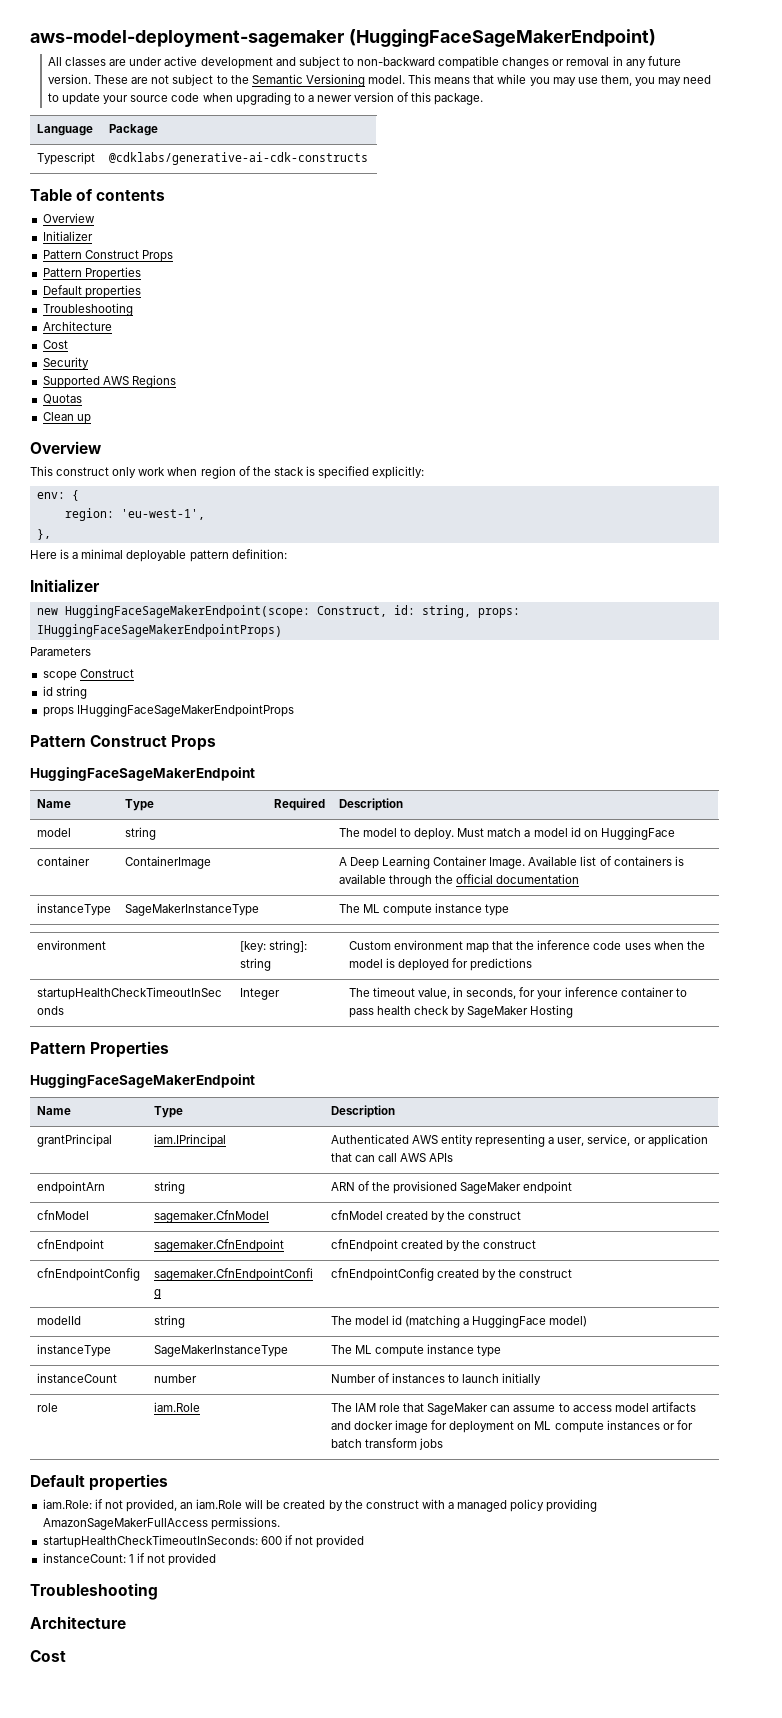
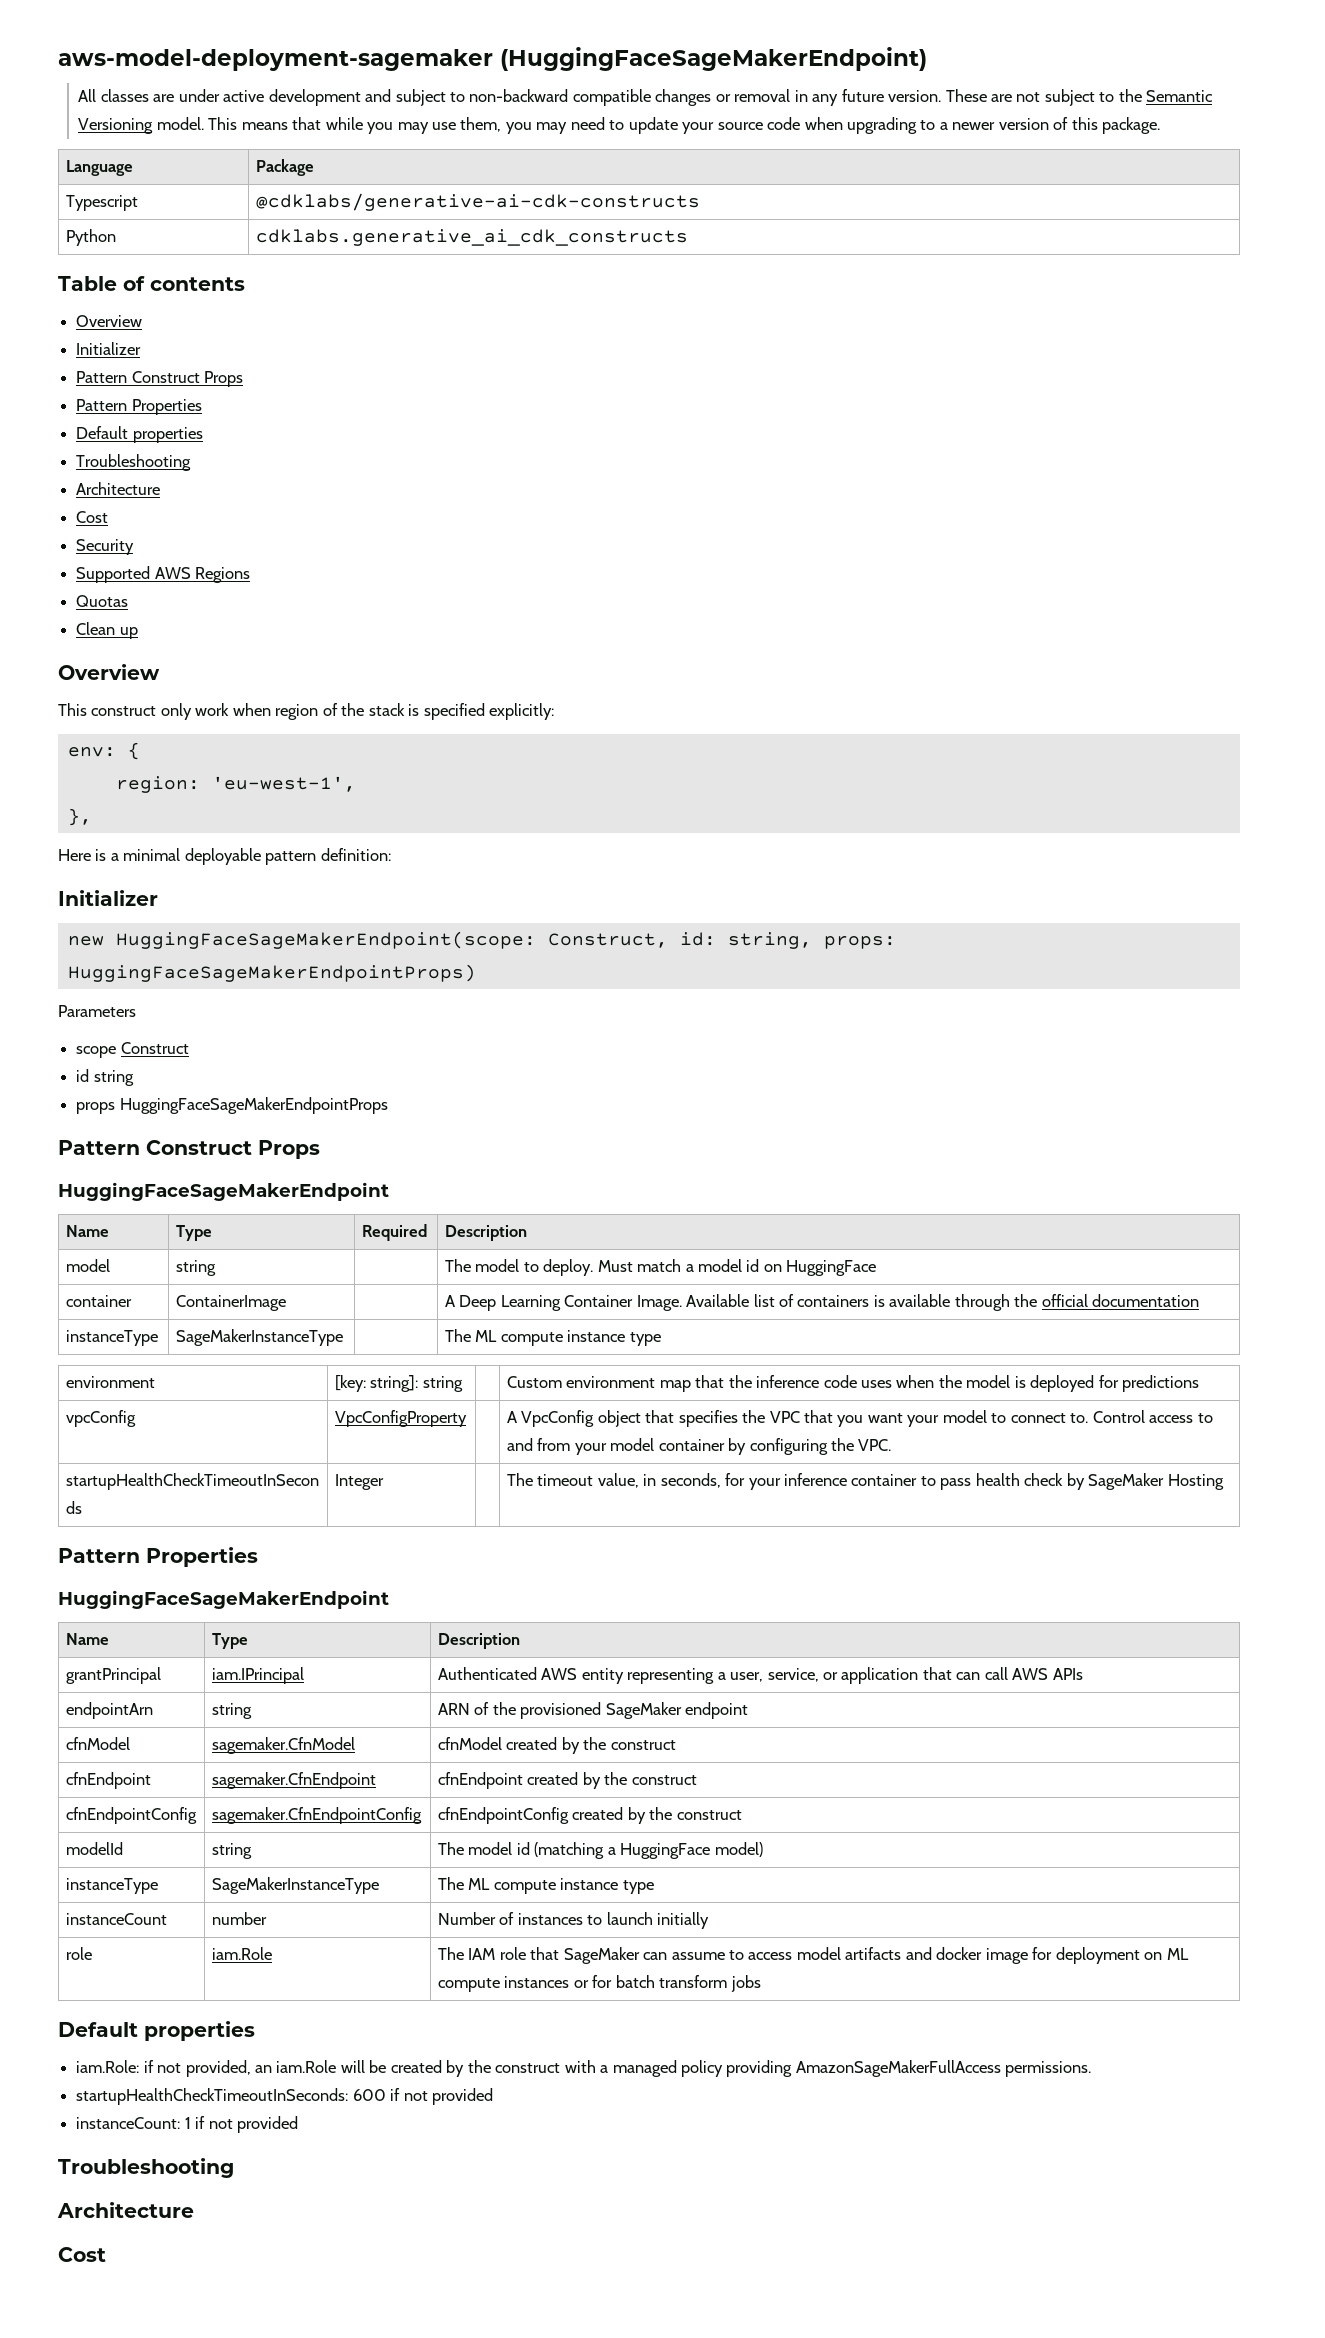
+ Python | cdklabs.generative_ai_cdk_constructs
- new HuggingFaceSageMakerEndpoint(scope: Construct, id: string, props: IHuggingFaceSageMakerEndpointProps)
+ new HuggingFaceSageMakerEndpoint(scope: Construct, id: string, props: HuggingFaceSageMakerEndpointProps)
- props IHuggingFaceSageMakerEndpointProps
+ props HuggingFaceSageMakerEndpointProps
+ vpcConfig | VpcConfigProperty | | A VpcConfig object that specifies the VPC that you want your model to connect to. Control access to and from your model container by configuring the VPC.

